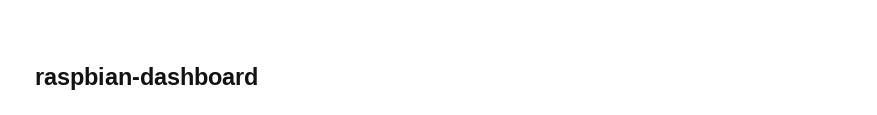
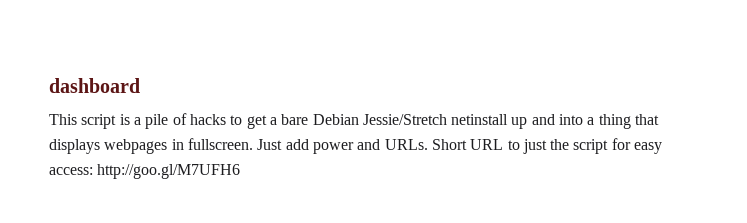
- raspbian-dashboard
+ dashboard
+ This script is a pile of hacks to get a bare Debian Jessie/Stretch netinstall up and into a thing that displays webpages in fullscreen. Just add power and URLs. Short URL to just the script for easy access: http://goo.gl/M7UFH6

